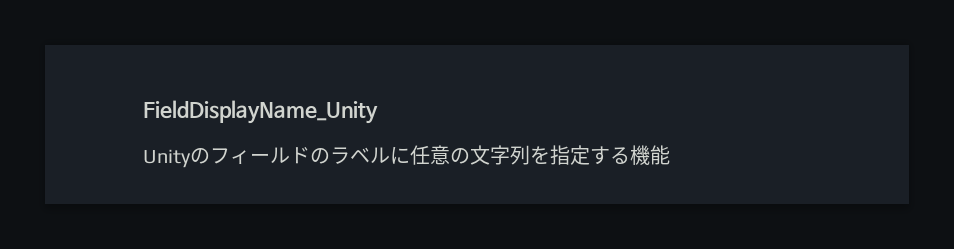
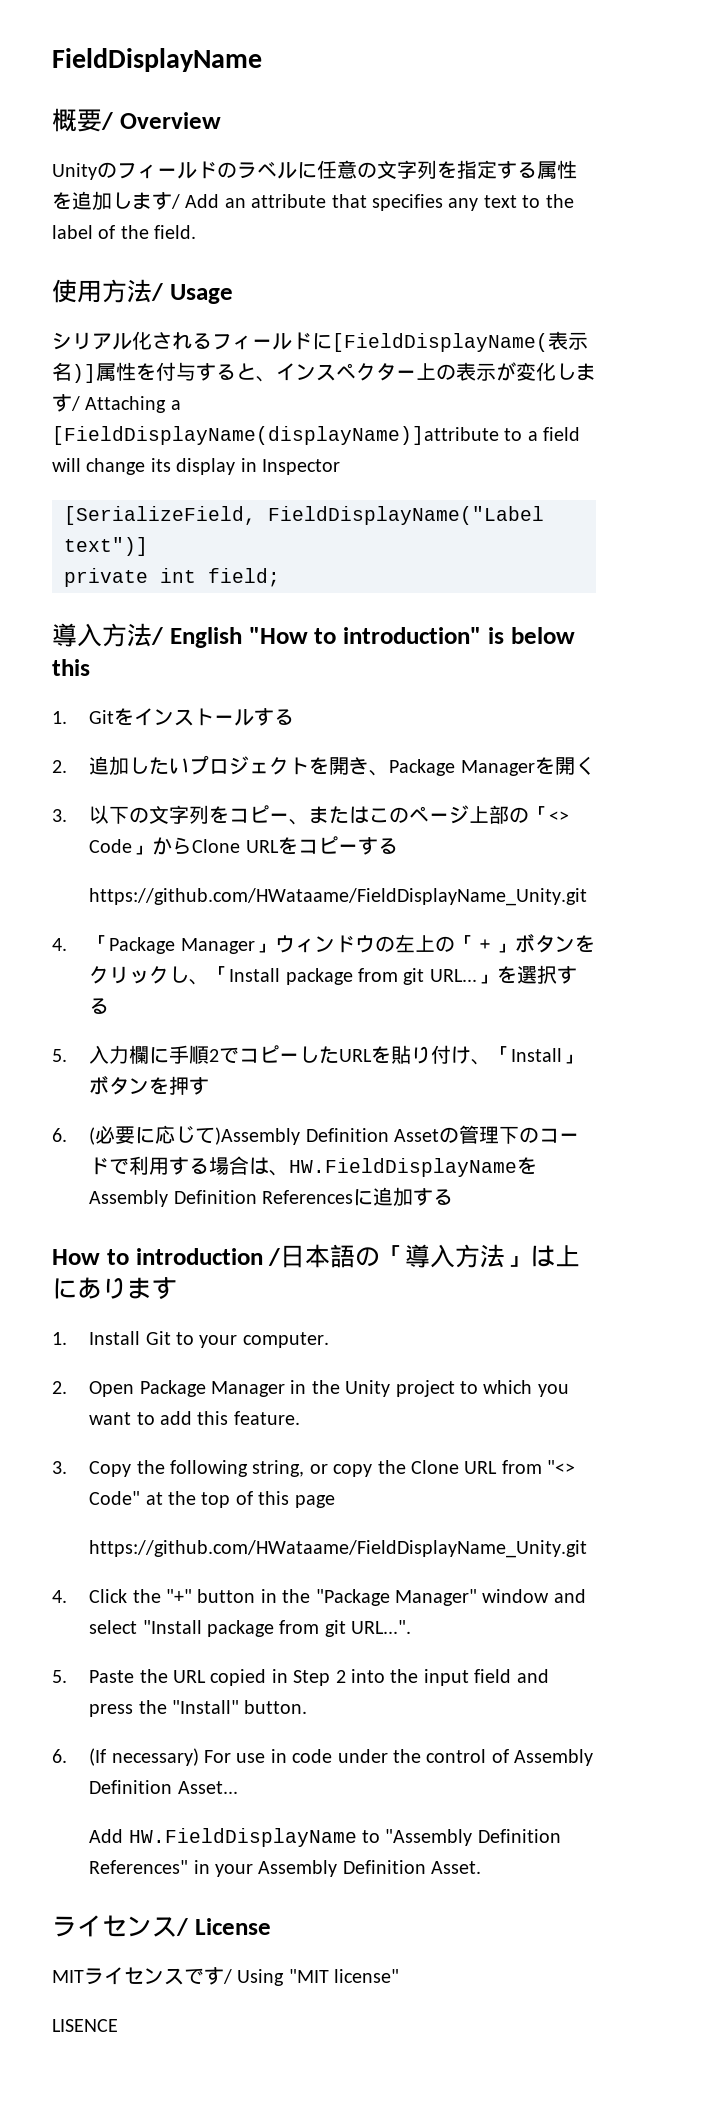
- FieldDisplayName_Unity
+ FieldDisplayName
+ 概要/ Overview
- Unityのフィールドのラベルに任意の文字列を指定する機能
+ Unityのフィールドのラベルに任意の文字列を指定する属性を追加します/ Add an attribute that specifies any text to the label of the field.
+ 使用方法/ Usage
+ シリアル化されるフィールドに[FieldDisplayName(表示名)]属性を付与すると、インスペクター上の表示が変化します/ Attaching a [FieldDisplayName(displayName)]attribute to a field will change its display in Inspector
+ [SerializeField, FieldDisplayName("Label text")]
+ private int field;
+ 導入方法/ English "How to introduction" is below this
+ 1. Gitをインストールする
+ 2.追加したいプロジェクトを開き、Package Managerを開く
+ 3.以下の文字列をコピー、またはこのページ上部の「<> Code」からClone URLをコピーする
+ https://github.com/HWataame/FieldDisplayName_Unity.git
+ 4.「Package Manager」ウィンドウの左上の「＋」ボタンをクリックし、「Install package from git URL...」を選択する
+ 5.入力欄に手順2でコピーしたURLを貼り付け、「Install」ボタンを押す
+ 6. (必要に応じて)Assembly Definition Assetの管理下のコードで利用する場合は、HW.FieldDisplayNameをAssembly Definition Referencesに追加する
+ How to introduction /日本語の「導入方法」は上にあります
+ 1. Install Git to your computer.
+ 2. Open Package Manager in the Unity project to which you want to add this feature.
+ 3. Copy the following string, or copy the Clone URL from "<> Code" at the top of this page
+ https://github.com/HWataame/FieldDisplayName_Unity.git
+ 4. Click the "+" button in the "Package Manager" window and select "Install package from git URL...".
+ 5. Paste the URL copied in Step 2 into the input field and press the "Install" button.
+ 6. (If necessary) For use in code under the control of Assembly Definition Asset...
+ Add HW.FieldDisplayName to "Assembly Definition References" in your Assembly Definition Asset.
+ ライセンス/ License
+ MITライセンスです/ Using "MIT license"
+ LISENCE

